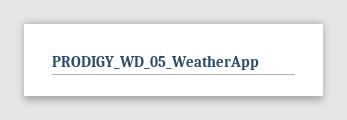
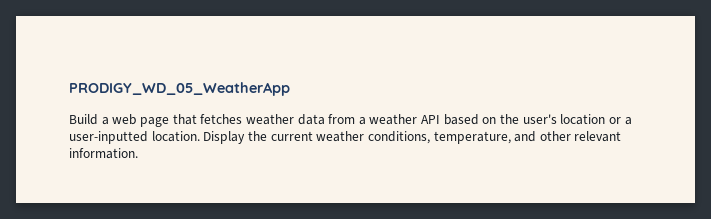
+ Build a web page that fetches weather data from a weather API based on the user's location or a user-inputted location. Display the current weather conditions, temperature, and other relevant information.

